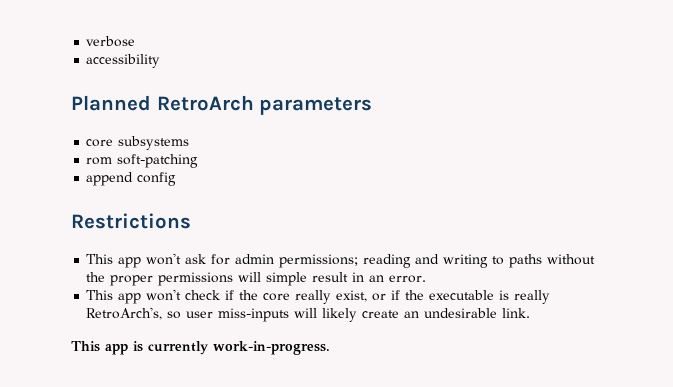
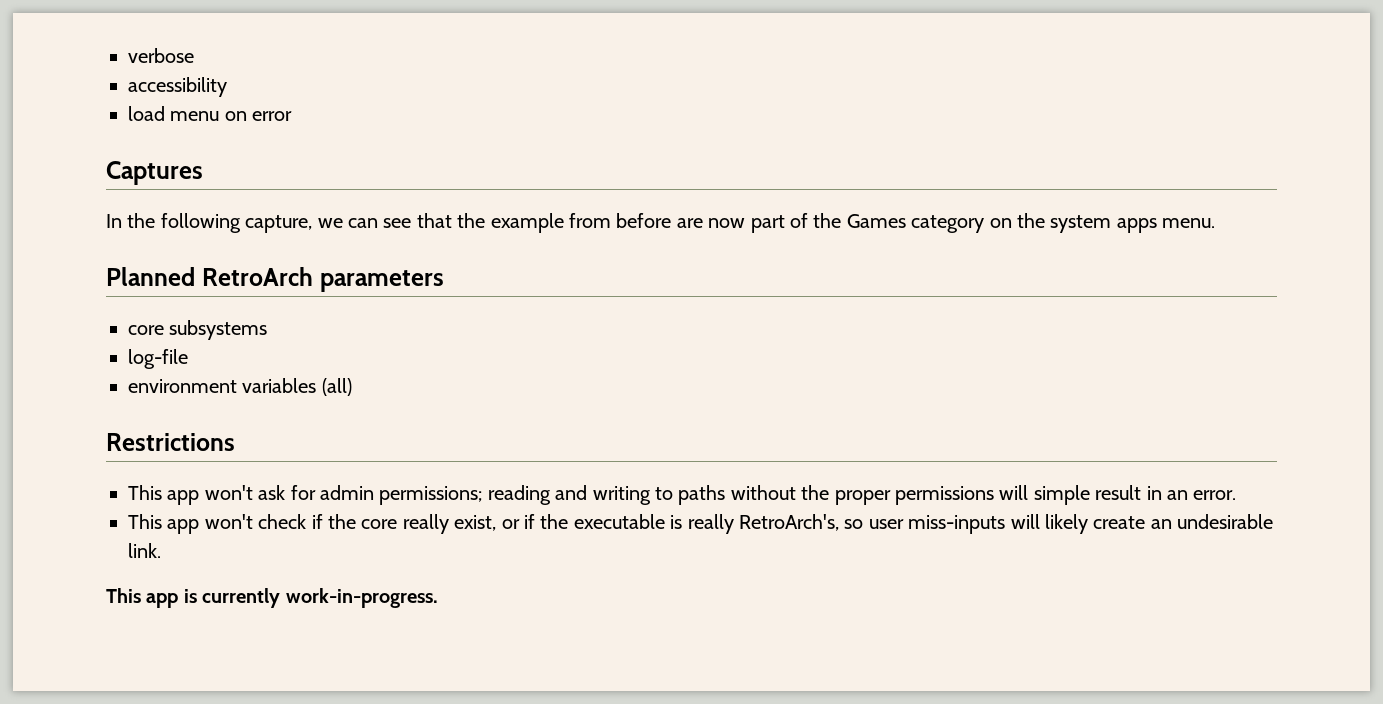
+ load menu on error
+ Captures
+ In the following capture, we can see that the example from before are now part of the Games category on the system apps menu.
- rom soft-patching
- append config
+ log-file
+ environment variables (all)

